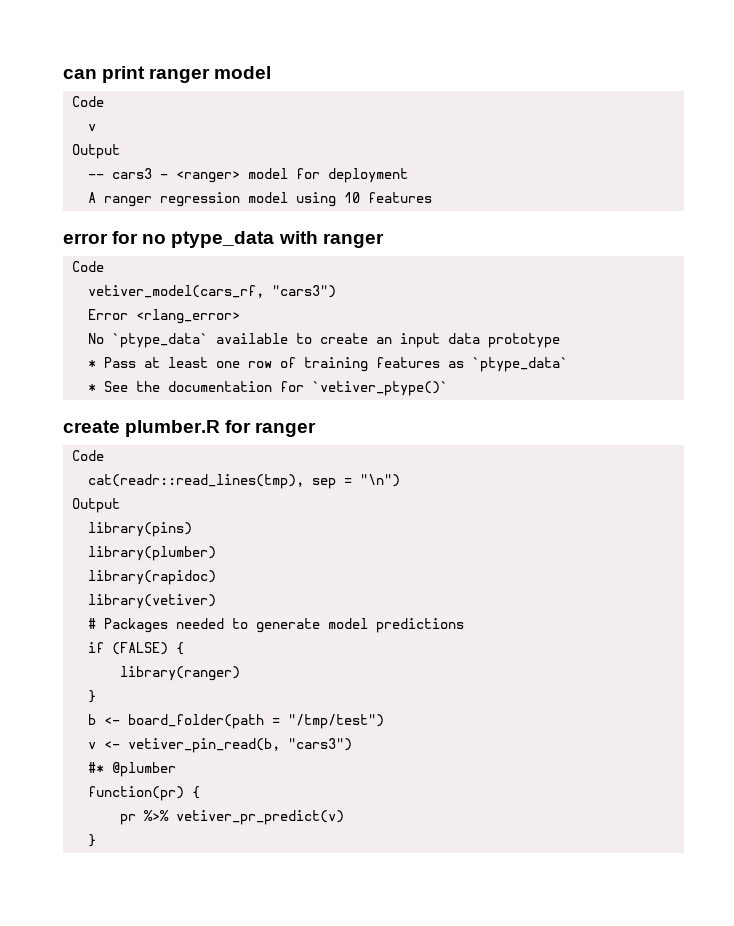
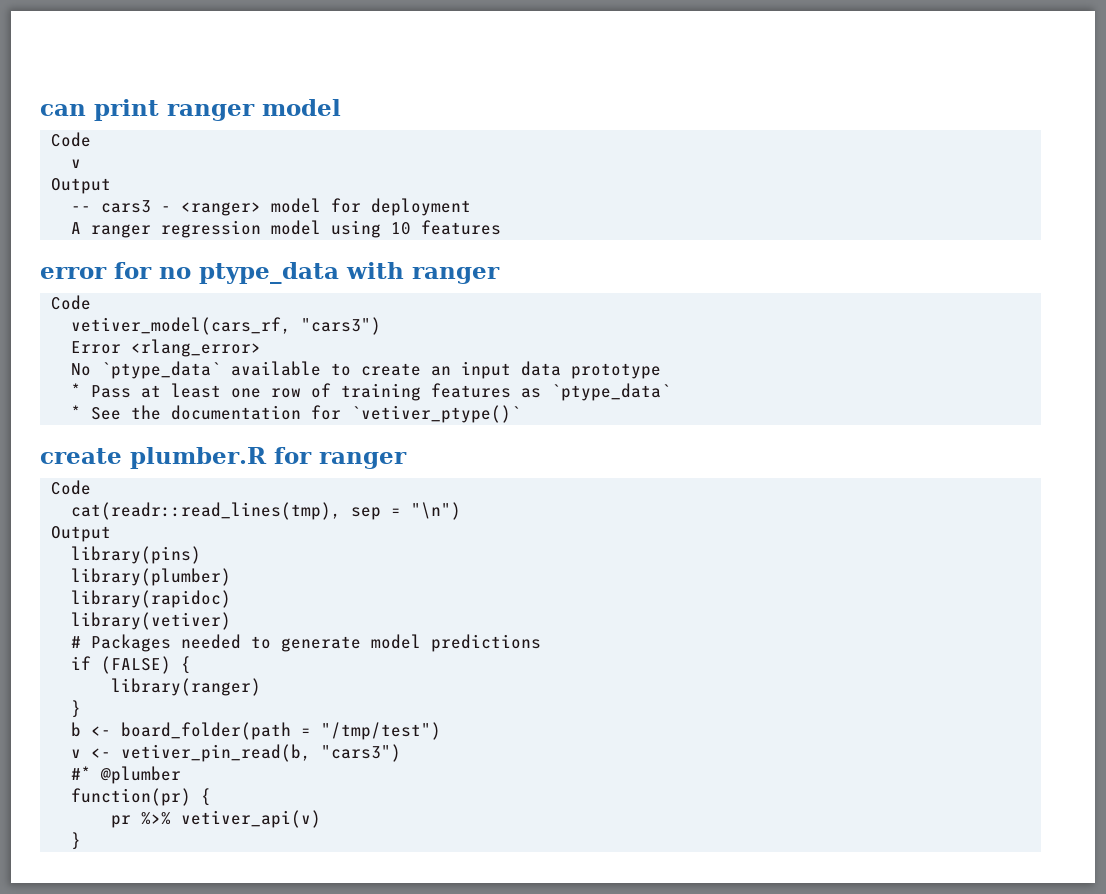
- pr %>% vetiver_pr_predict(v)
+ pr %>% vetiver_api(v)

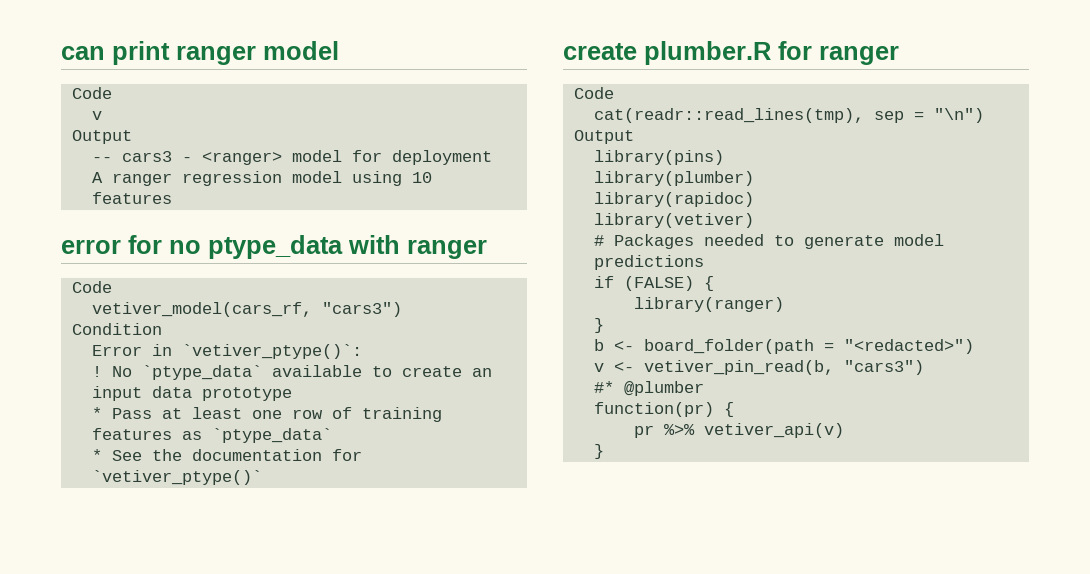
+ Condition
- Error <rlang_error>
- No `ptype_data` available to create an input data prototype
+ Error in `vetiver_ptype()`:
+ ! No `ptype_data` available to create an input data prototype
- b <- board_folder(path = "/tmp/test")
+ b <- board_folder(path = "<redacted>")

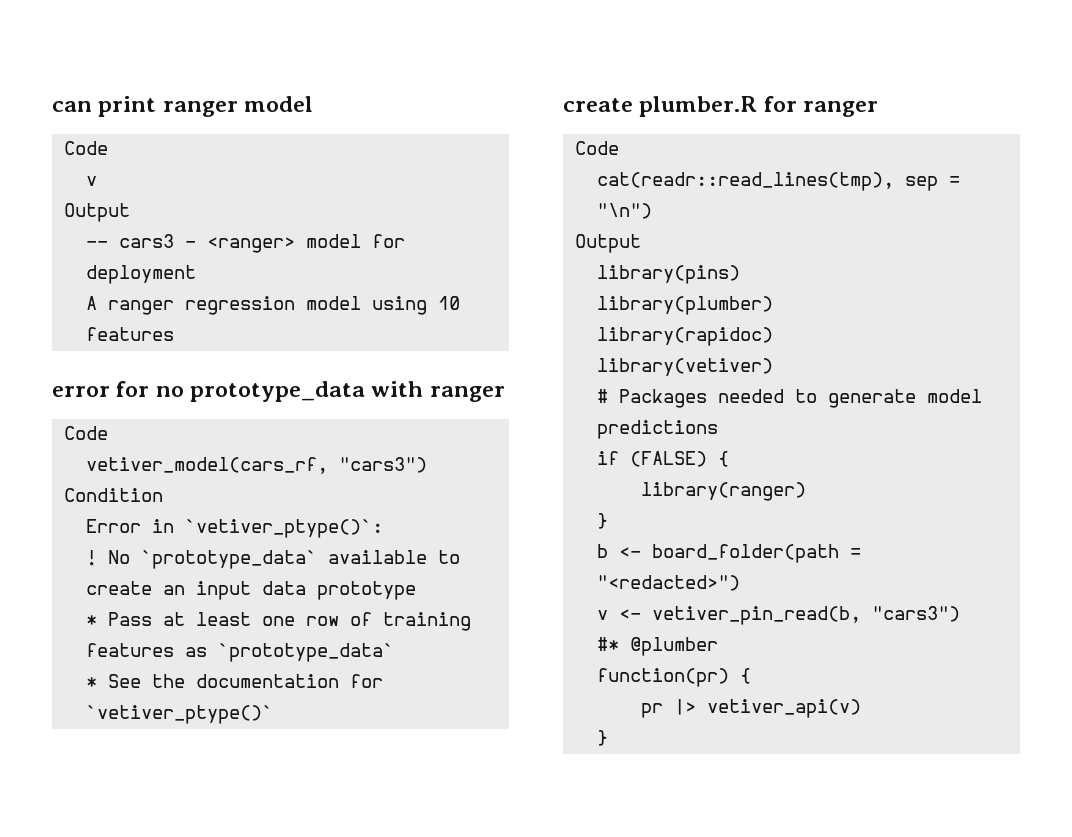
- error for no ptype_data with ranger
+ error for no prototype_data with ranger
- No `ptype_data` available to create an input data prototype
+ No `prototype_data` available to create an input data prototype
- * Pass at least one row of training features as `ptype_data`
+ * Pass at least one row of training features as `prototype_data`
- pr %>% vetiver_api(v)
+ pr |> vetiver_api(v)

